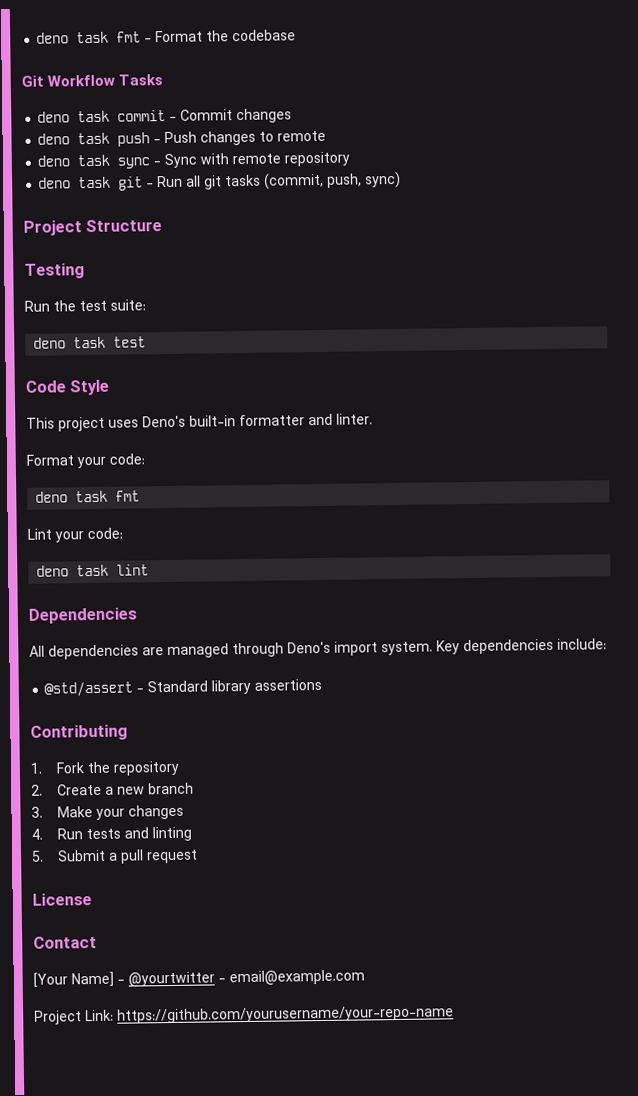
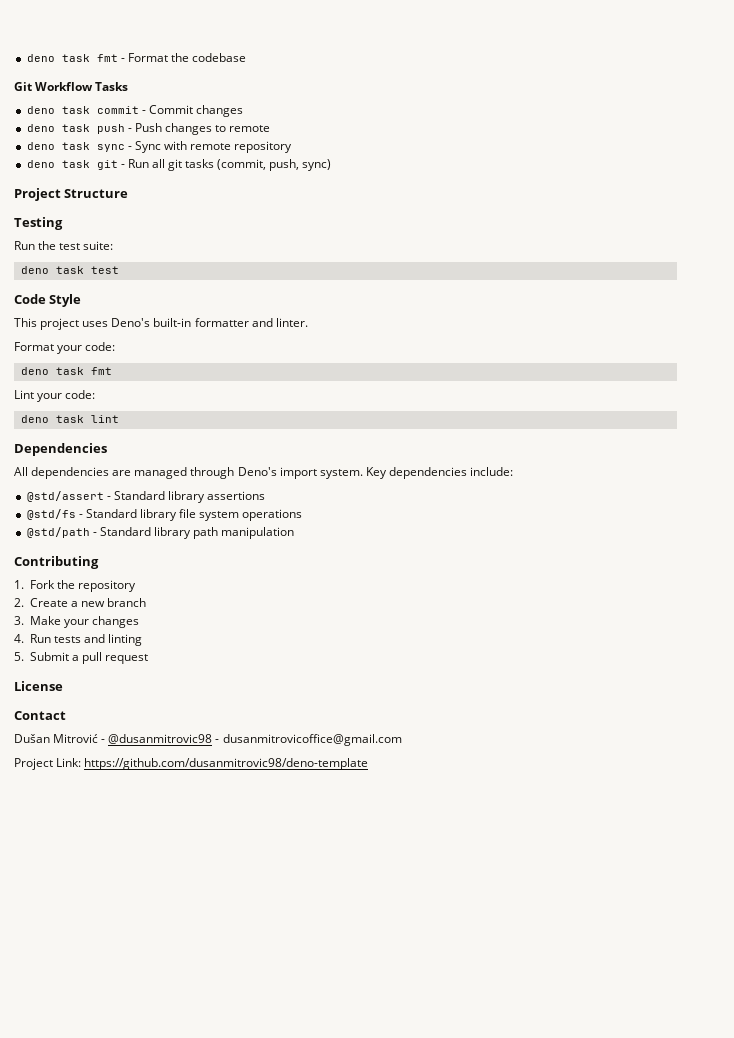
+ @std/fs - Standard library file system operations
+ @std/path - Standard library path manipulation
- [Your Name] - @yourtwitter - email@example.com
+ Dušan Mitrović - @dusanmitrovic98 - dusanmitrovicoffice@gmail.com
- Project Link: https://github.com/yourusername/your-repo-name
+ Project Link: https://github.com/dusanmitrovic98/deno-template

